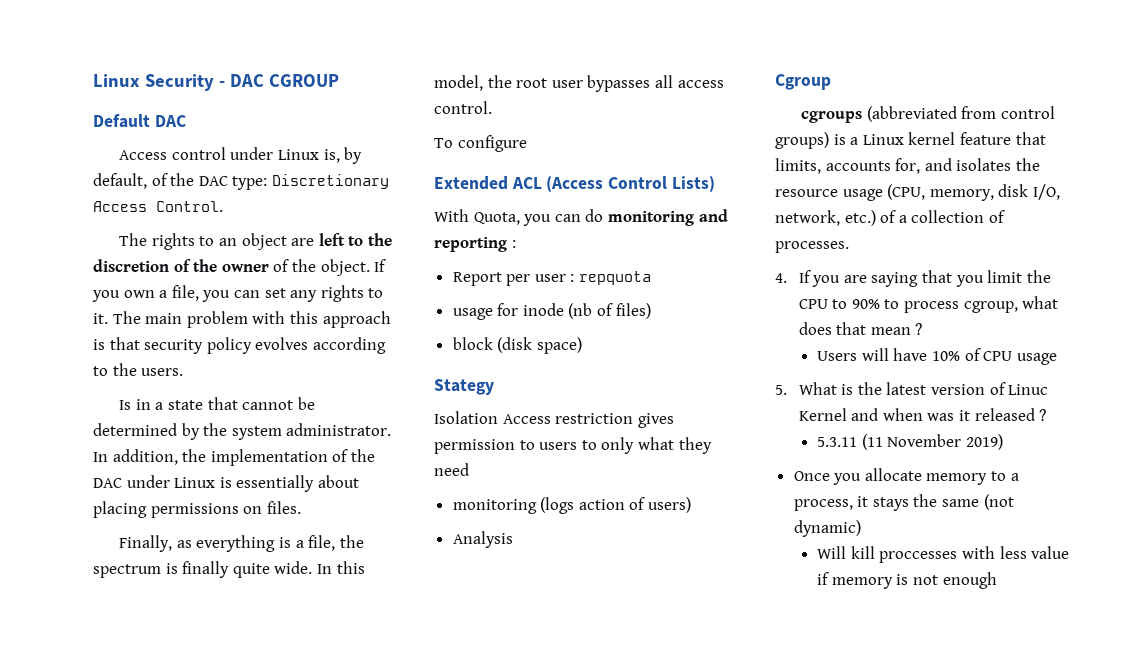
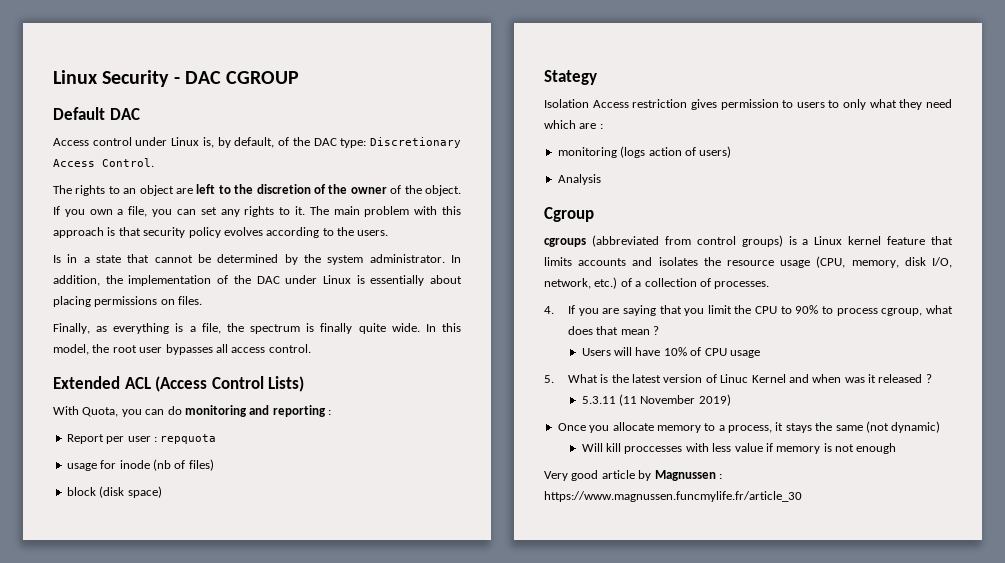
- To configure
- Isolation Access restriction gives permission to users to only what they need
+ Isolation Access restriction gives permission to users to only what they need which are :
- cgroups (abbreviated from control groups) is a Linux kernel feature that limits, accounts for, and isolates the resource usage (CPU, memory, disk I/O, network, etc.) of a collection of processes.
+ cgroups (abbreviated from control groups) is a Linux kernel feature that limits accounts and isolates the resource usage (CPU, memory, disk I/O, network, etc.) of a collection of processes.
+ Very good article by Magnussen : https://www.magnussen.funcmylife.fr/article_30

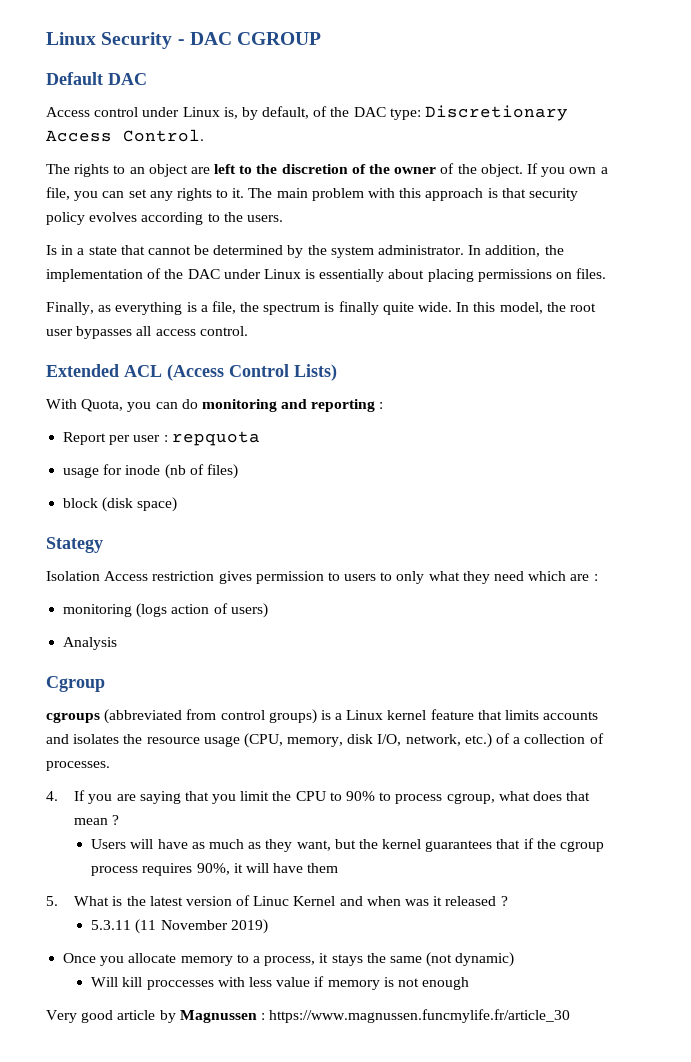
- Users will have 10% of CPU usage
+ Users will have as much as they want, but the kernel guarantees that if the cgroup process requires 90%, it will have them

